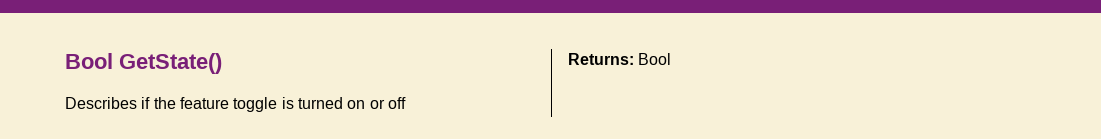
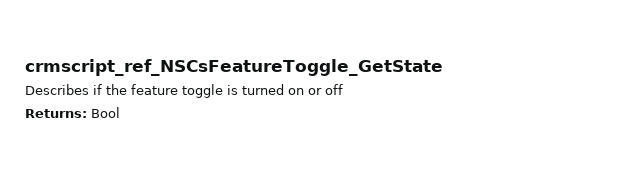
- Bool GetState()
+ crmscript_ref_NSCsFeatureToggle_GetState

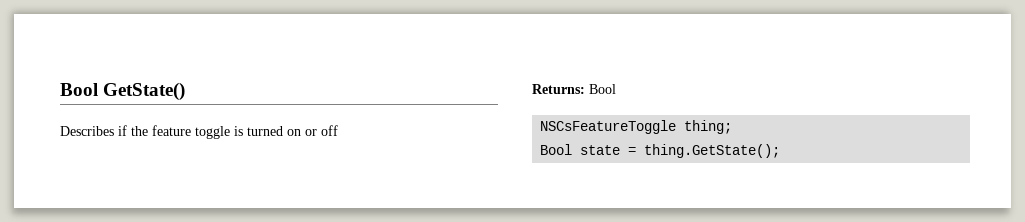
- crmscript_ref_NSCsFeatureToggle_GetState
+ Bool GetState()
+ NSCsFeatureToggle thing;
+ Bool state = thing.GetState();

